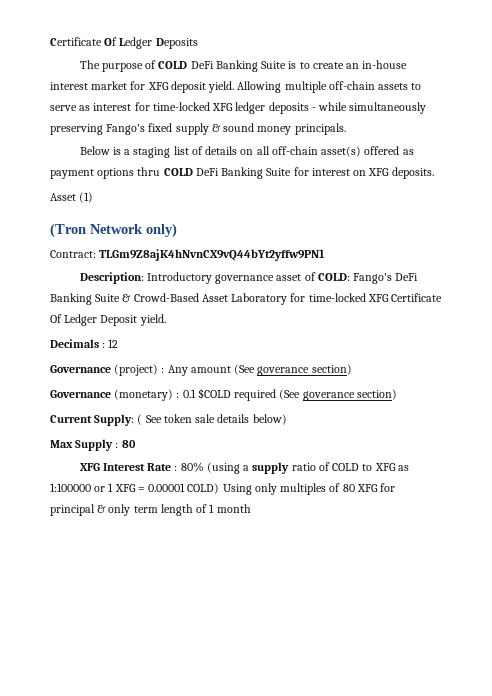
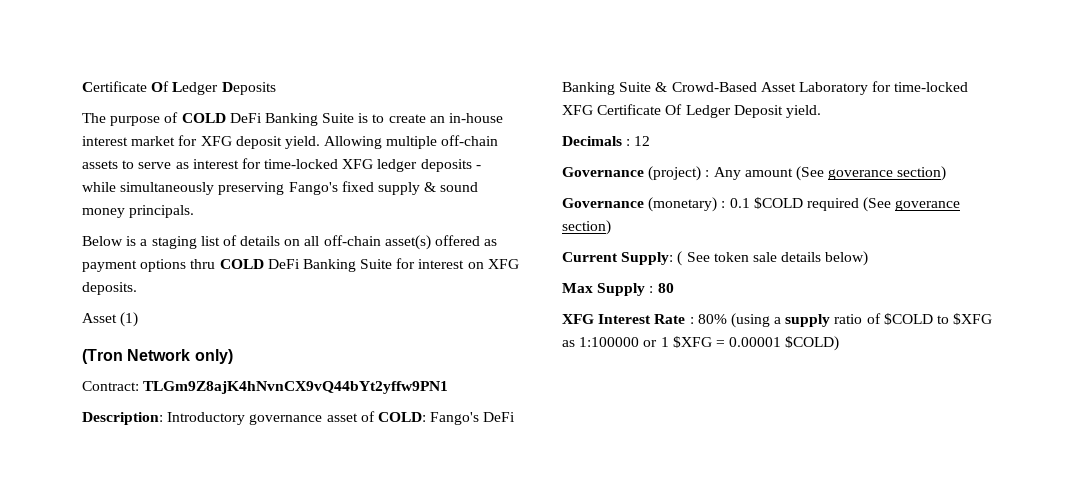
- XFG Interest Rate : 80% (using a supply ratio of COLD to XFG as 1:100000 or 1 XFG = 0.00001 COLD) Using only multiples of 80 XFG for principal & only term length of 1 month
+ XFG Interest Rate : 80% (using a supply ratio of $COLD to $XFG as 1:100000 or 1 $XFG = 0.00001 $COLD)

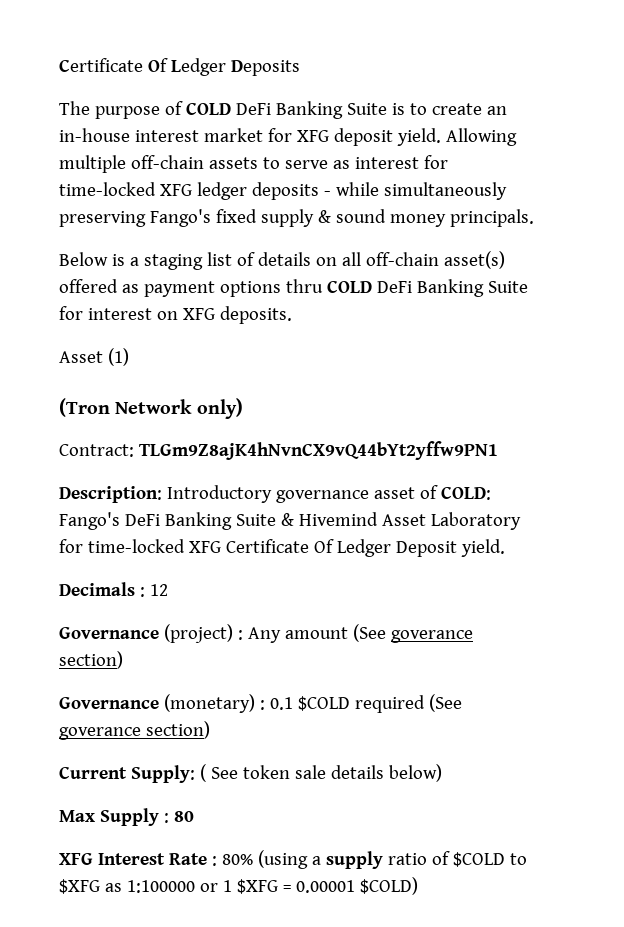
- Description: Introductory governance asset of COLD: Fango's DeFi Banking Suite & Crowd-Based Asset Laboratory for time-locked XFG Certificate Of Ledger Deposit yield.
+ Description: Introductory governance asset of COLD: Fango's DeFi Banking Suite & Hivemind Asset Laboratory for time-locked XFG Certificate Of Ledger Deposit yield.

